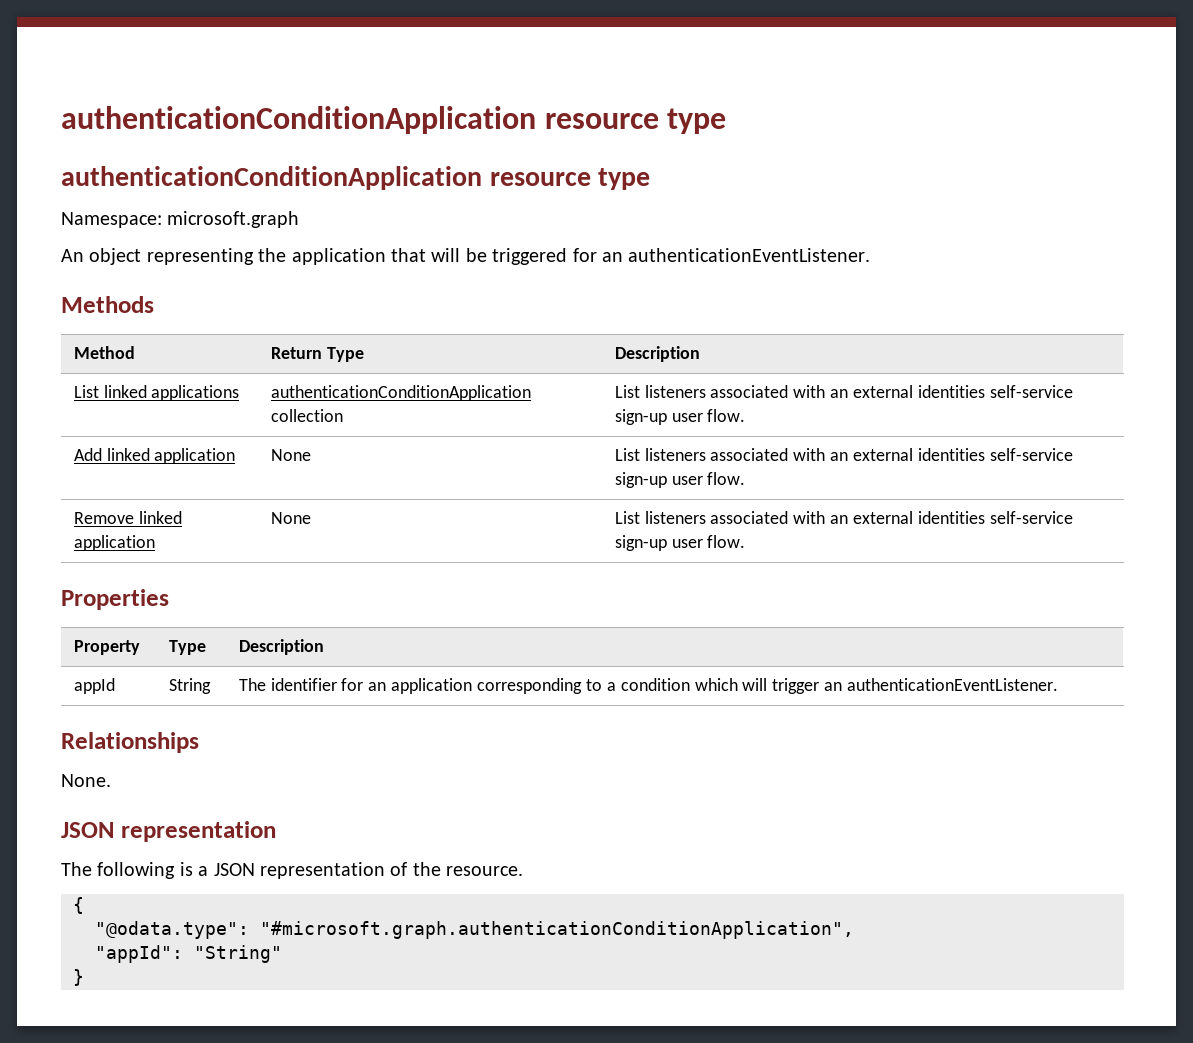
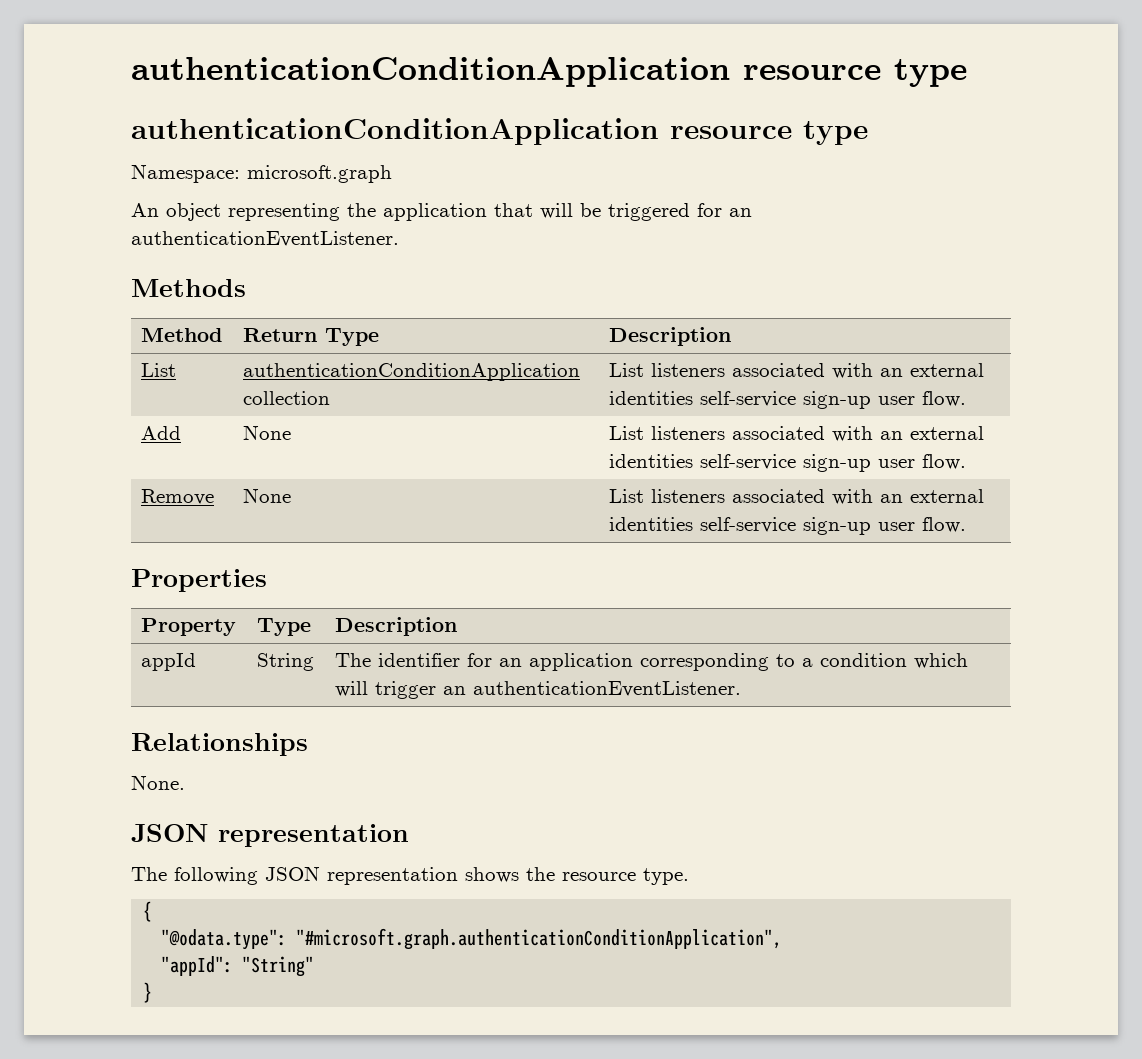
- List linked applications | authenticationConditionApplication collection | List listeners associated with an external identities self-service sign-up user flow.
+ List | authenticationConditionApplication collection | List listeners associated with an external identities self-service sign-up user flow.
- Add linked application | None | List listeners associated with an external identities self-service sign-up user flow.
+ Add | None | List listeners associated with an external identities self-service sign-up user flow.
- Remove linked application | None | List listeners associated with an external identities self-service sign-up user flow.
+ Remove | None | List listeners associated with an external identities self-service sign-up user flow.
- The following is a JSON representation of the resource.
+ The following JSON representation shows the resource type.

